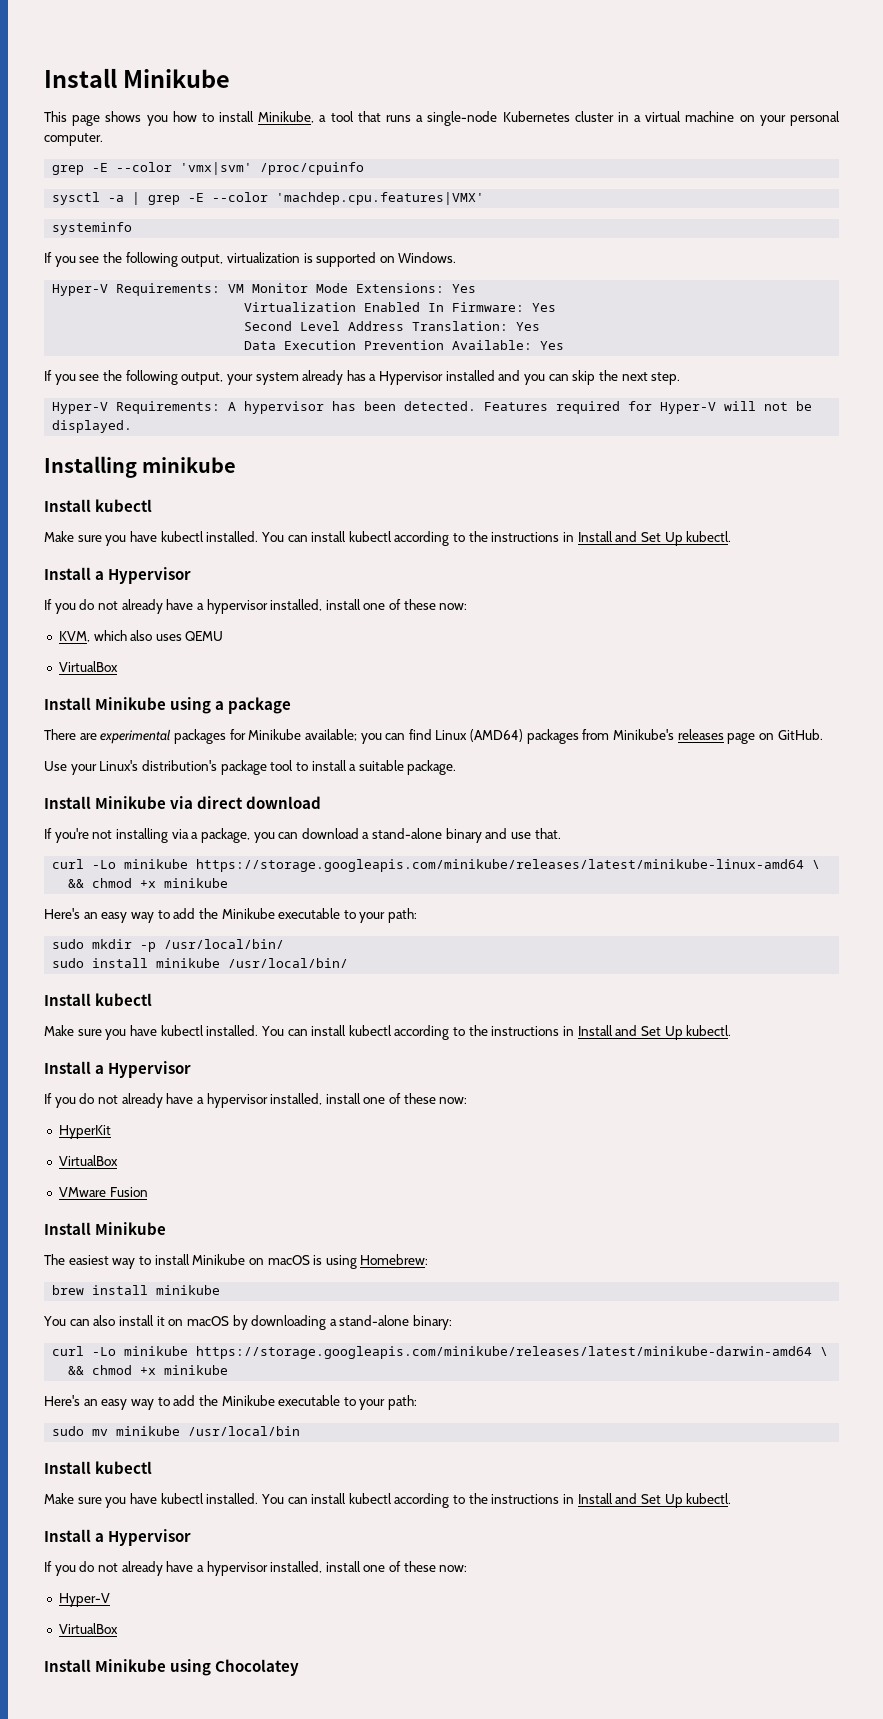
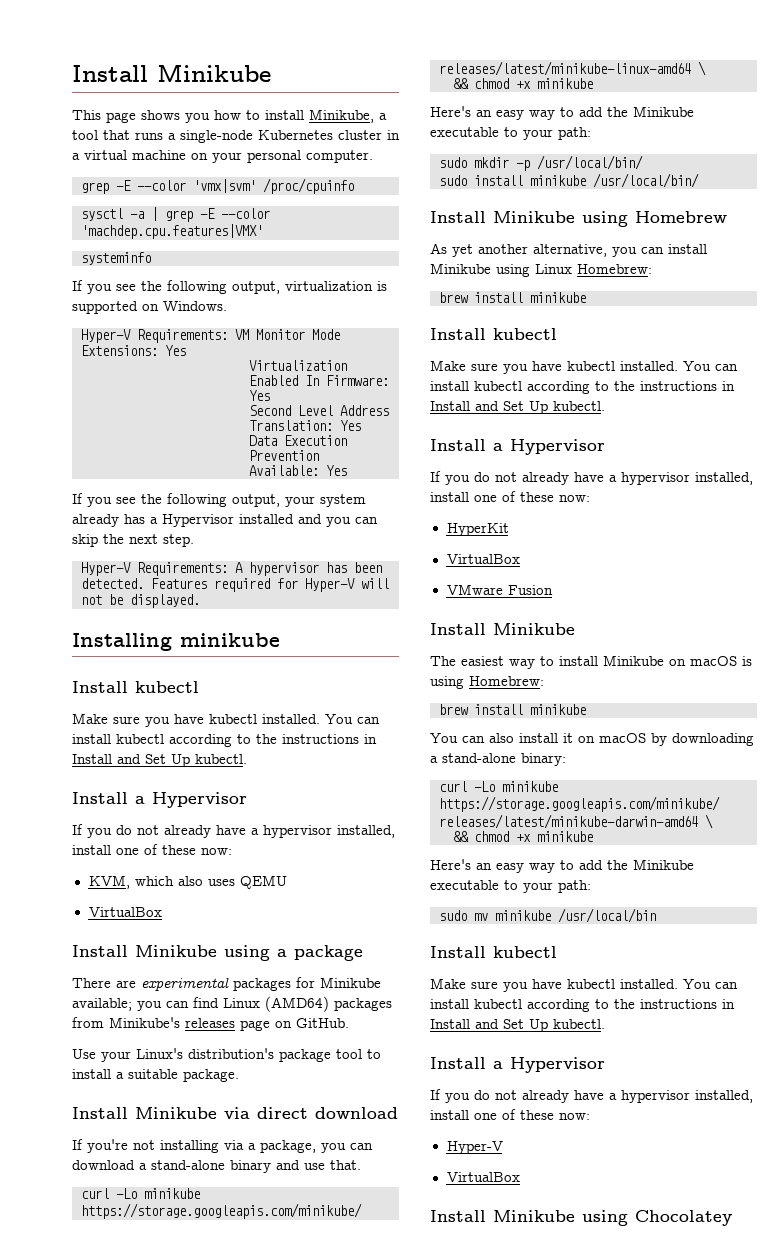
+ Install Minikube using Homebrew
+ As yet another alternative, you can install Minikube using Linux Homebrew:
+ brew install minikube

